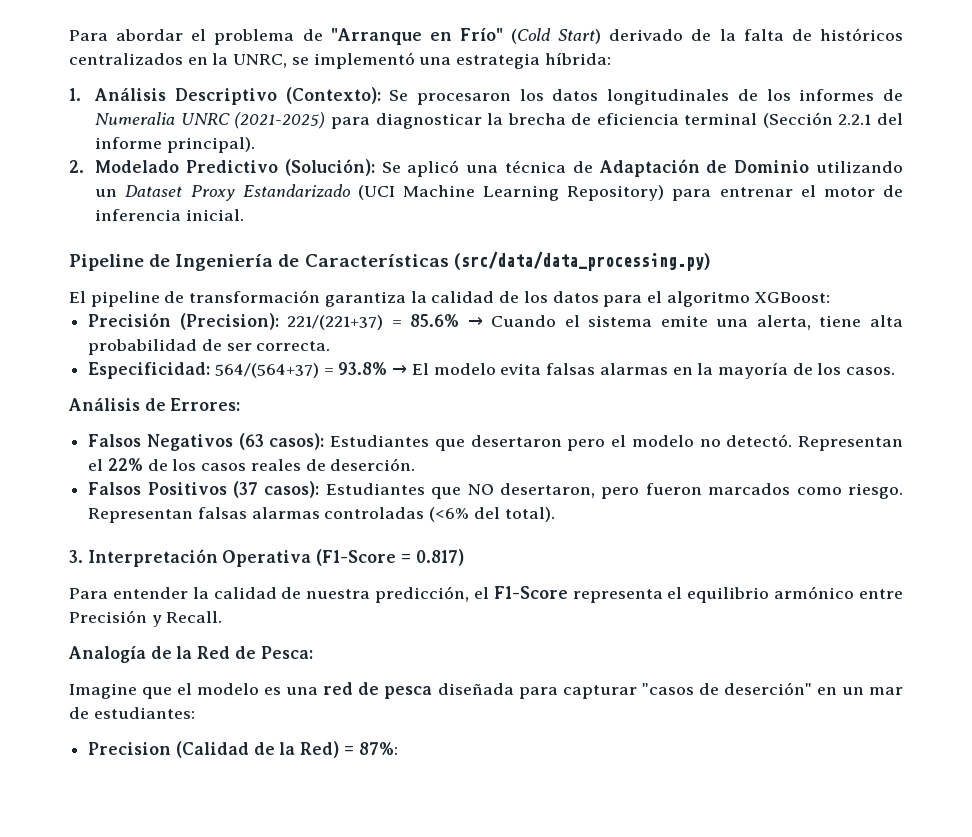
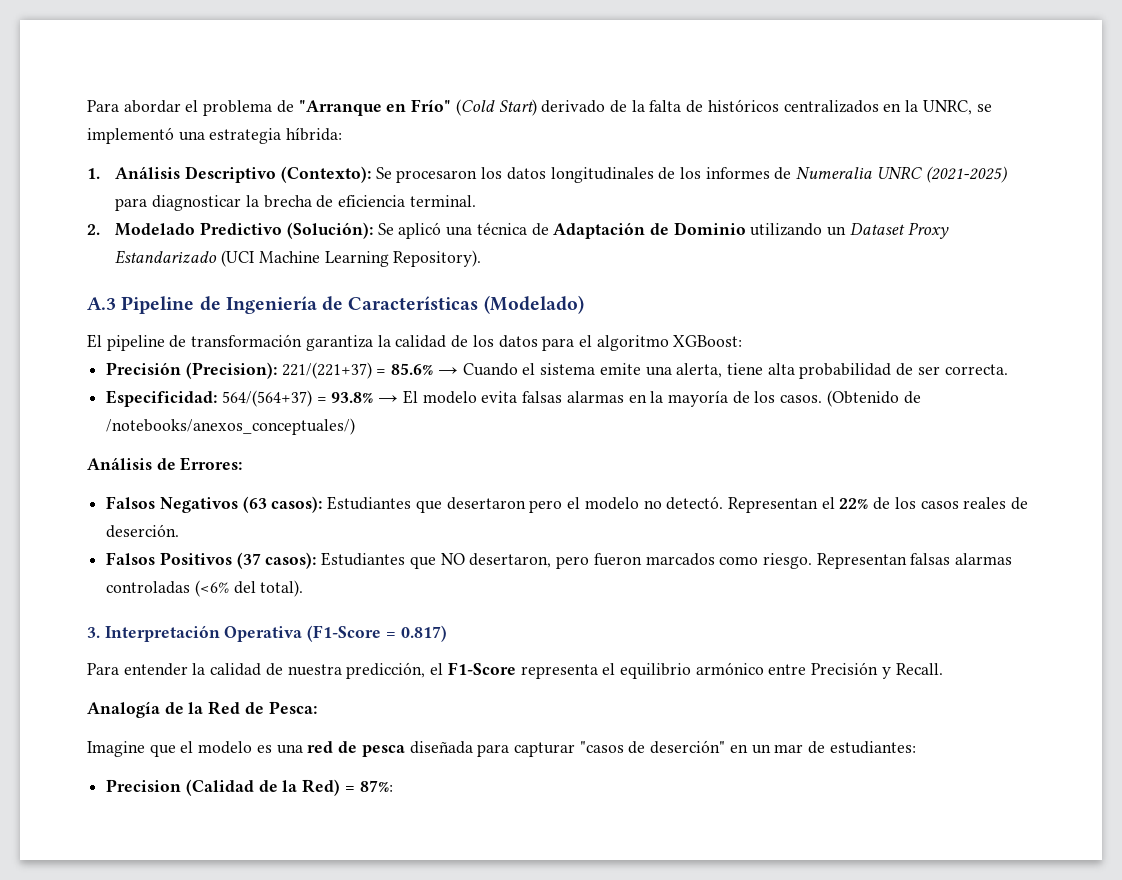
- 1. Análisis Descriptivo (Contexto): Se procesaron los datos longitudinales de los informes de Numeralia UNRC (2021-2025) para diagnosticar la brecha de eficiencia terminal (Sección 2.2.1 del informe principal).
+ 1. Análisis Descriptivo (Contexto): Se procesaron los datos longitudinales de los informes de Numeralia UNRC (2021-2025) para diagnosticar la brecha de eficiencia terminal.
- 2. Modelado Predictivo (Solución): Se aplicó una técnica de Adaptación de Dominio utilizando un Dataset Proxy Estandarizado (UCI Machine Learning Repository) para entrenar el motor de inferencia inicial.
- Pipeline de Ingeniería de Características (src/data/data_processing.py)
+ 2. Modelado Predictivo (Solución): Se aplicó una técnica de Adaptación de Dominio utilizando un Dataset Proxy Estandarizado (UCI Machine Learning Repository).
+ A.3 Pipeline de Ingeniería de Características (Modelado)
+ (Obtenido de /notebooks/anexos_conceptuales/)

